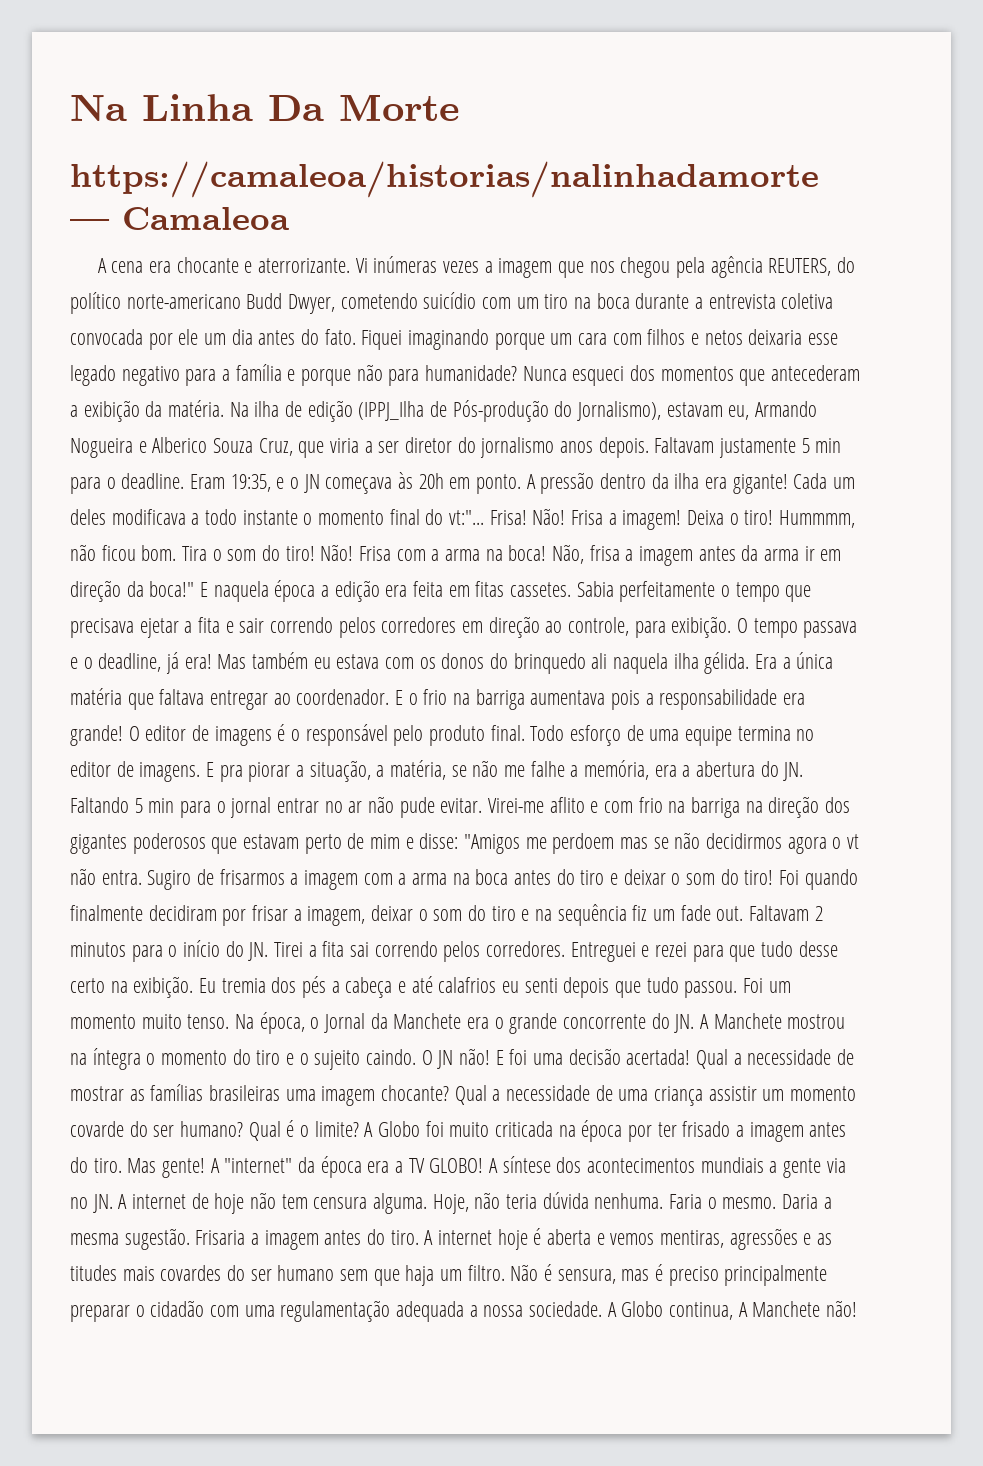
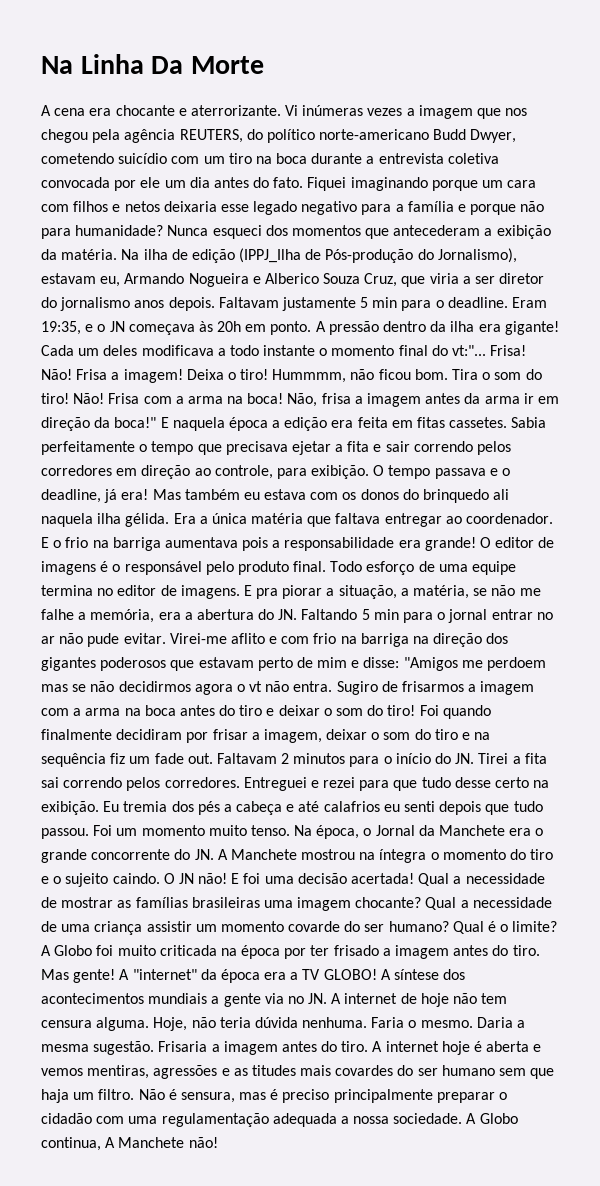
- https://camaleoa/historias/nalinhadamorte — Camaleoa

